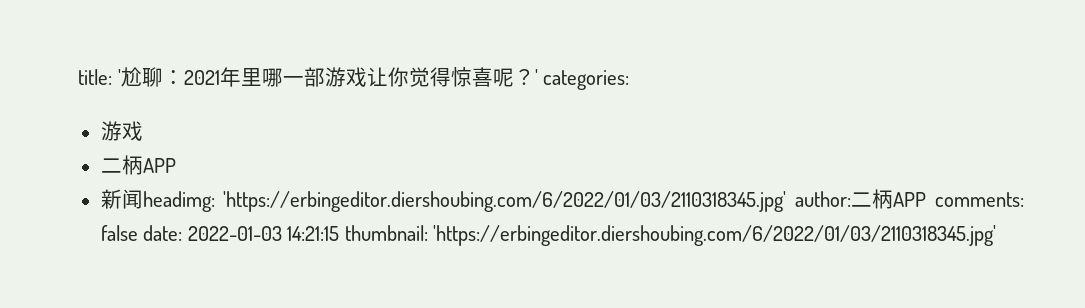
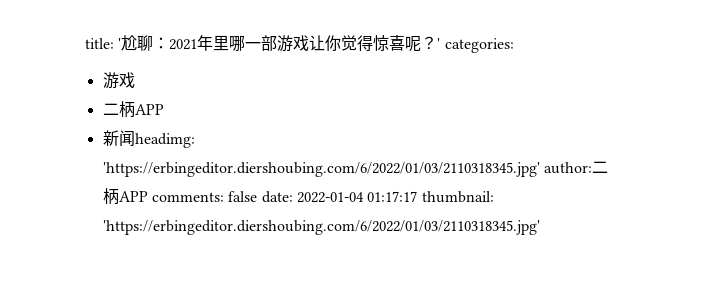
- 新闻headimg: 'https://erbingeditor.diershoubing.com/6/2022/01/03/2110318345.jpg' author:二柄APP comments: false date: 2022-01-03 14:21:15 thumbnail: 'https://erbingeditor.diershoubing.com/6/2022/01/03/2110318345.jpg'
+ 新闻headimg: 'https://erbingeditor.diershoubing.com/6/2022/01/03/2110318345.jpg' author:二柄APP comments: false date: 2022-01-04 01:17:17 thumbnail: 'https://erbingeditor.diershoubing.com/6/2022/01/03/2110318345.jpg'

